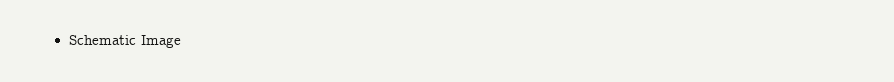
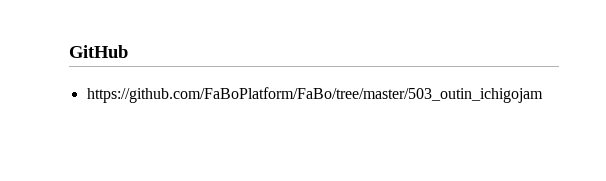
- Schematic Image
+ GitHub
+ https://github.com/FaBoPlatform/FaBo/tree/master/503_outin_ichigojam

